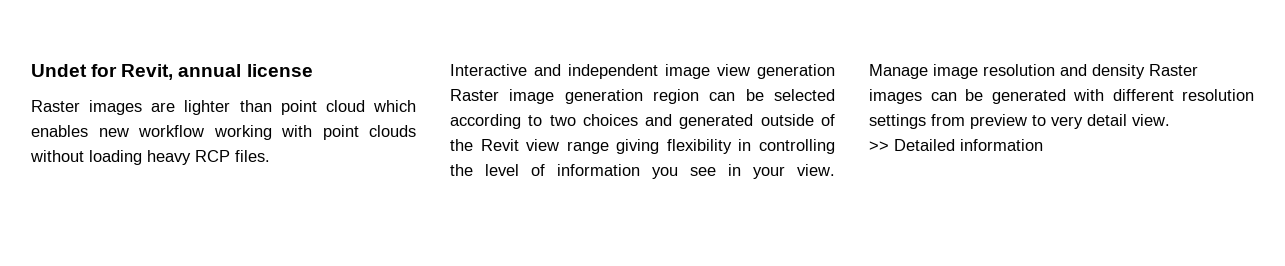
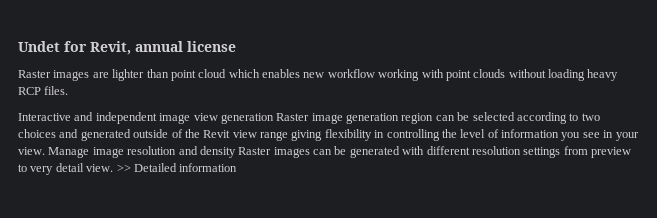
- Manage image resolution and density Raster images can be generated with different resolution settings from preview to very detail view.
- >> Detailed information
+ Manage image resolution and density Raster images can be generated with different resolution settings from preview to very detail view. >> Detailed information

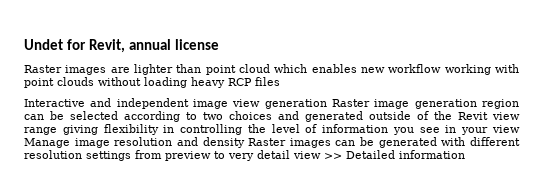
- Raster images are lighter than point cloud which enables new workflow working with point clouds without loading heavy RCP files.
+ Raster images are lighter than point cloud which enables new workflow working with point clouds without loading heavy RCP files
- Interactive and independent image view generation Raster image generation region can be selected according to two choices and generated outside of the Revit view range giving flexibility in controlling the level of information you see in your view. Manage image resolution and density Raster images can be generated with different resolution settings from preview to very detail view. >> Detailed information
+ Interactive and independent image view generation Raster image generation region can be selected according to two choices and generated outside of the Revit view range giving flexibility in controlling the level of information you see in your view Manage image resolution and density Raster images can be generated with different resolution settings from preview to very detail view >> Detailed information

